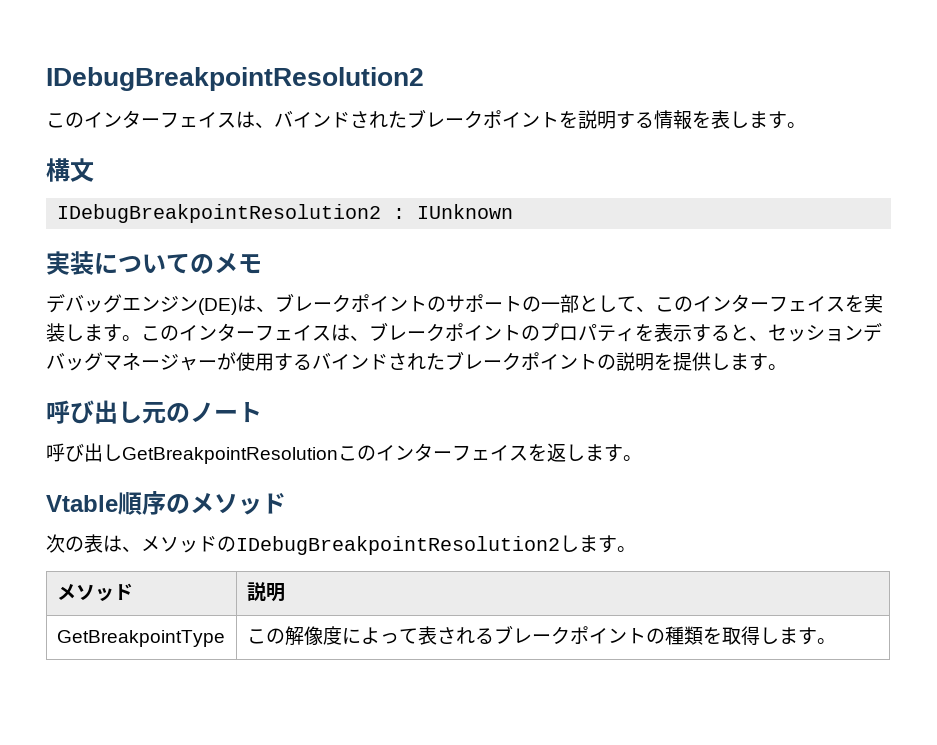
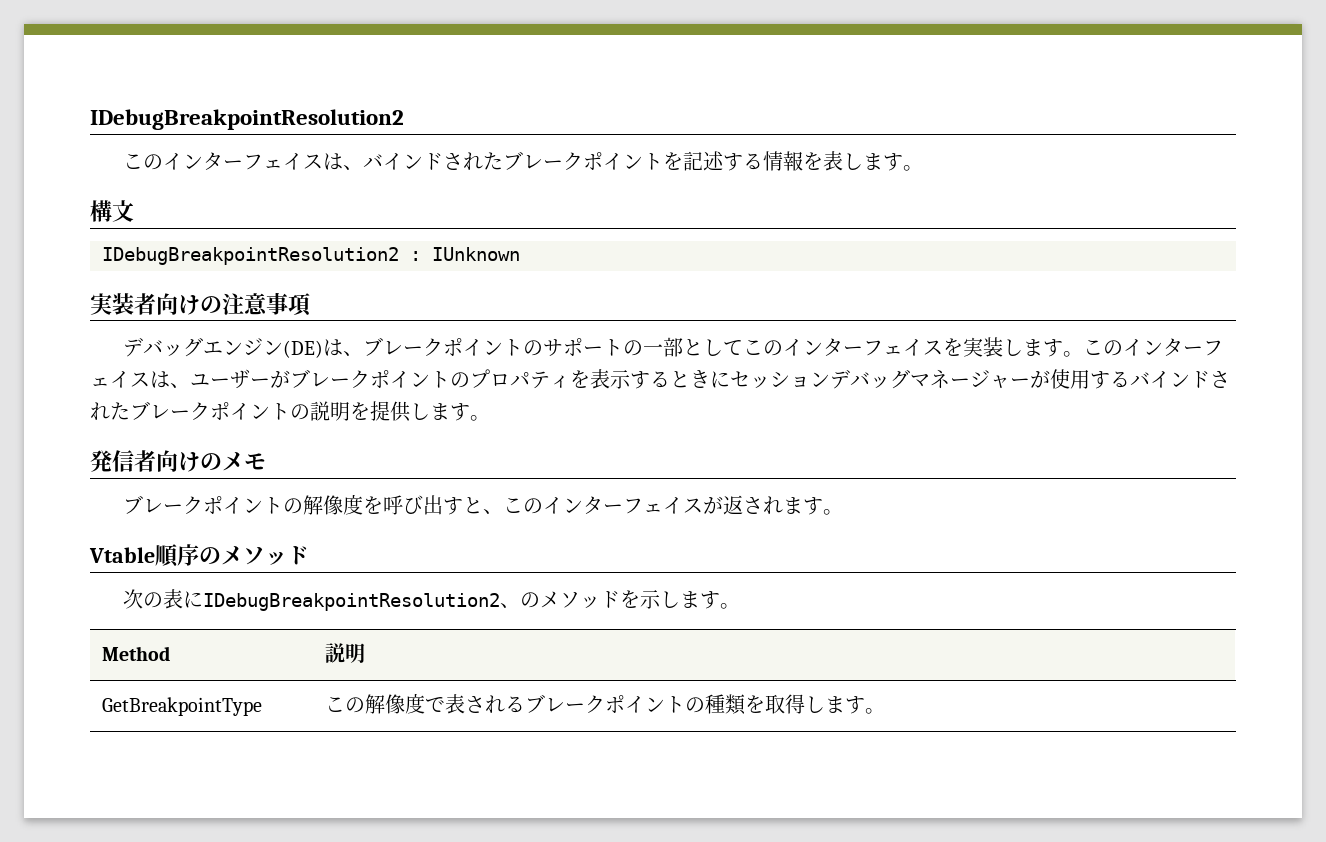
- このインターフェイスは、バインドされたブレークポイントを説明する情報を表します。
+ このインターフェイスは、バインドされたブレークポイントを記述する情報を表します。
- 実装についてのメモ
+ 実装者向けの注意事項
- デバッグエンジン(DE)は、ブレークポイントのサポートの一部として、このインターフェイスを実装します。
+ デバッグエンジン(DE)は、ブレークポイントのサポートの一部としてこのインターフェイスを実装します。
- このインターフェイスは、ブレークポイントのプロパティを表示すると、セッションデバッグマネージャーが使用するバインドされたブレークポイントの説明を提供します。
+ このインターフェイスは、ユーザーがブレークポイントのプロパティを表示するときにセッションデバッグマネージャーが使用するバインドされたブレークポイントの説明を提供します。
- 呼び出し元のノート
- 呼び出しGetBreakpointResolutionこのインターフェイスを返します。
+ 発信者向けのメモ
+ ブレークポイントの解像度を呼び出すと、このインターフェイスが返されます。
- 次の表は、メソッドのIDebugBreakpointResolution2します。
- メソッド | 説明
+ 次の表にIDebugBreakpointResolution2、のメソッドを示します。
+ Method | 説明
- GetBreakpointType | この解像度によって表されるブレークポイントの種類を取得します。
+ GetBreakpointType | この解像度で表されるブレークポイントの種類を取得します。

